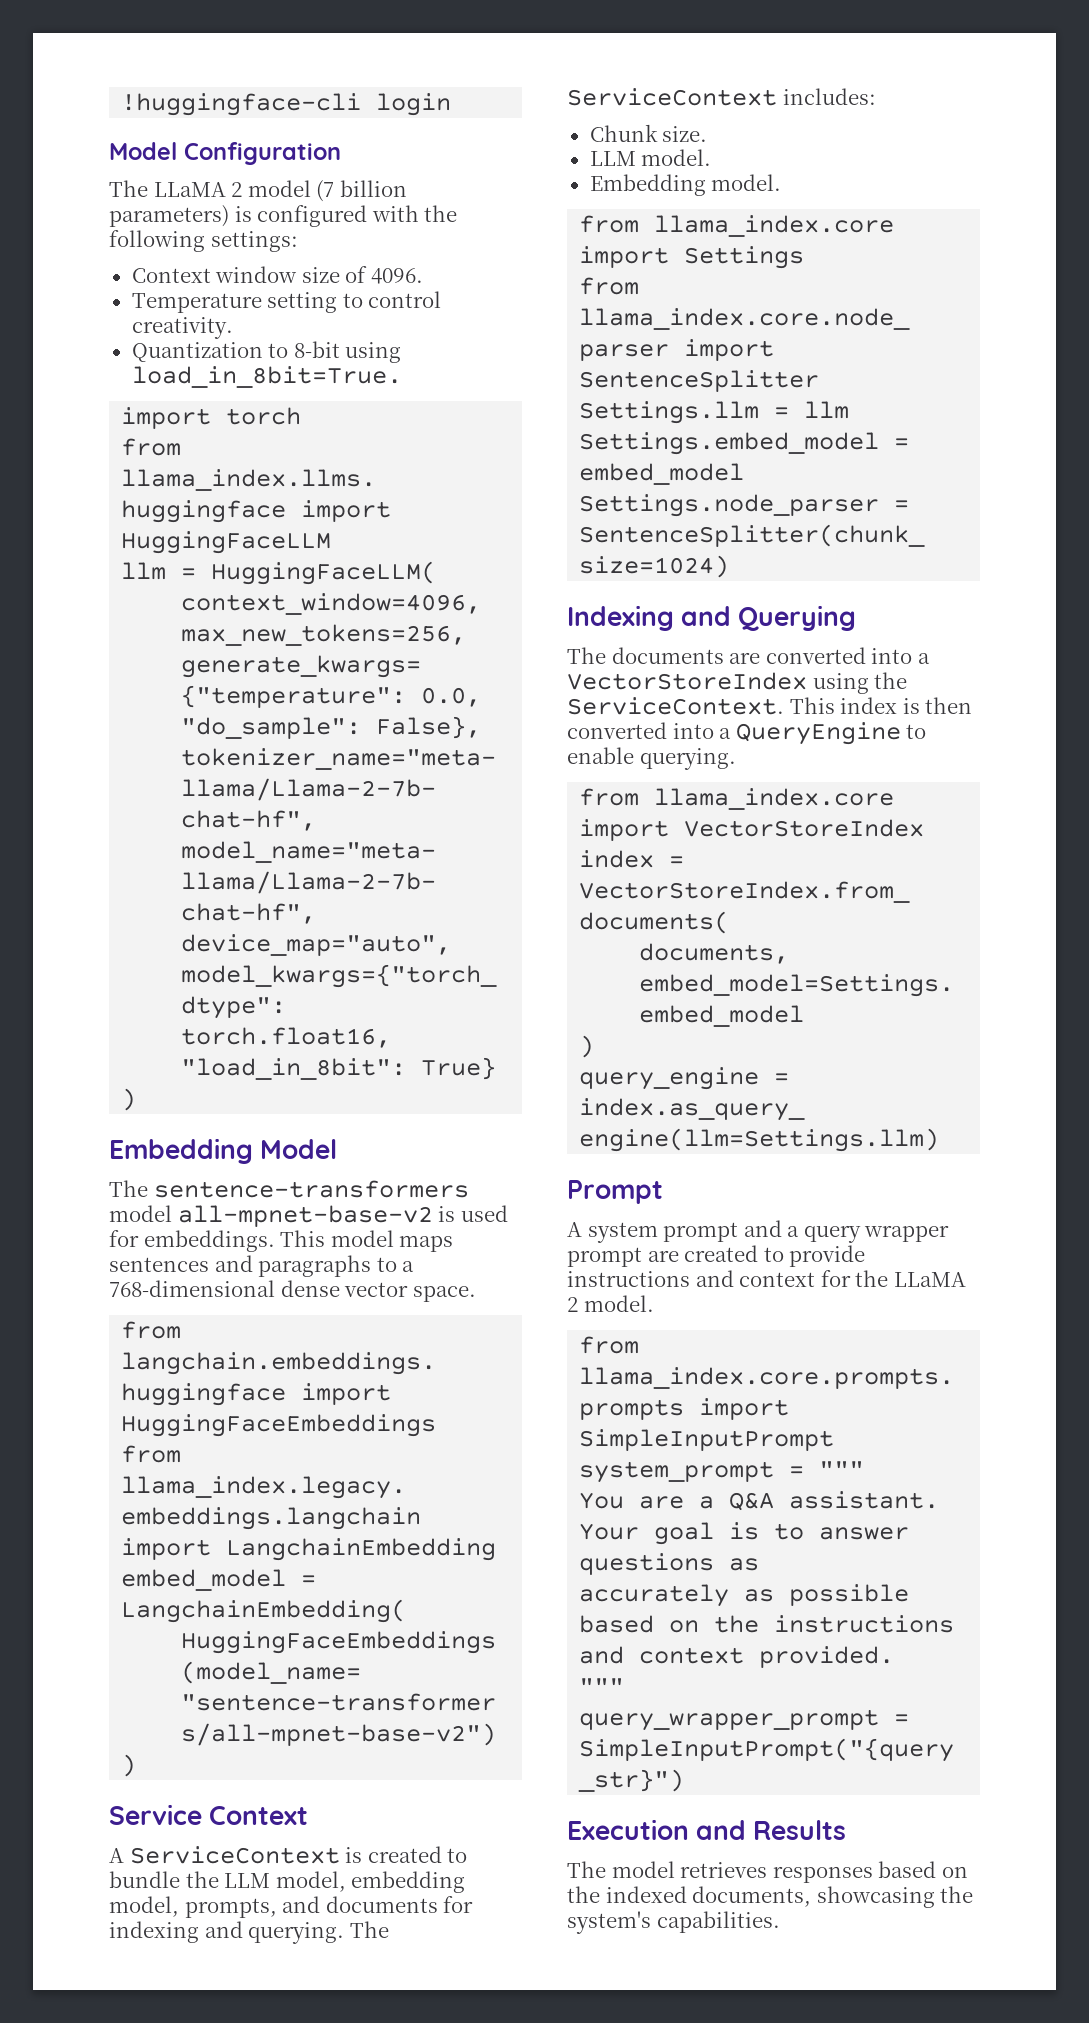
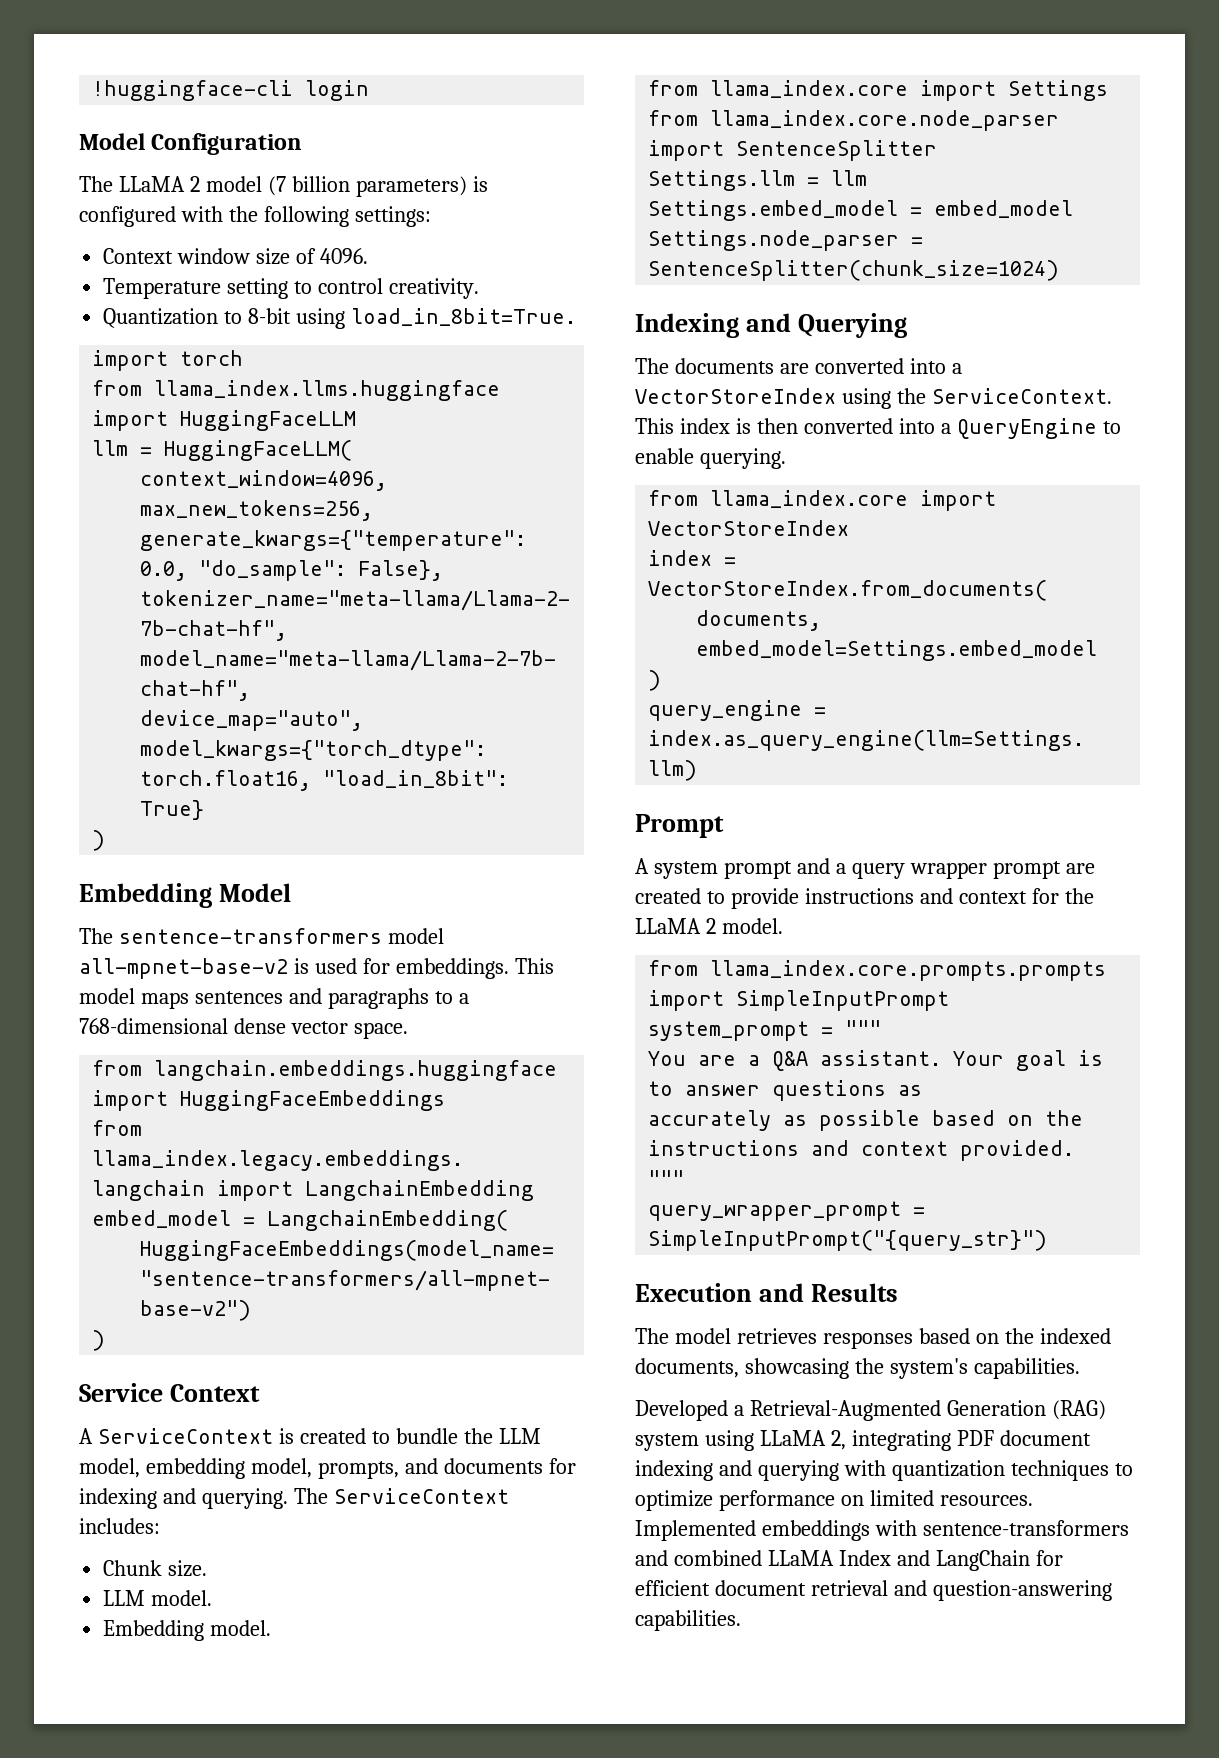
+ Developed a Retrieval-Augmented Generation (RAG) system using LLaMA 2, integrating PDF document indexing and querying with quantization techniques to optimize performance on limited resources. Implemented embeddings with sentence-transformers and combined LLaMA Index and LangChain for efficient document retrieval and question-answering capabilities.

